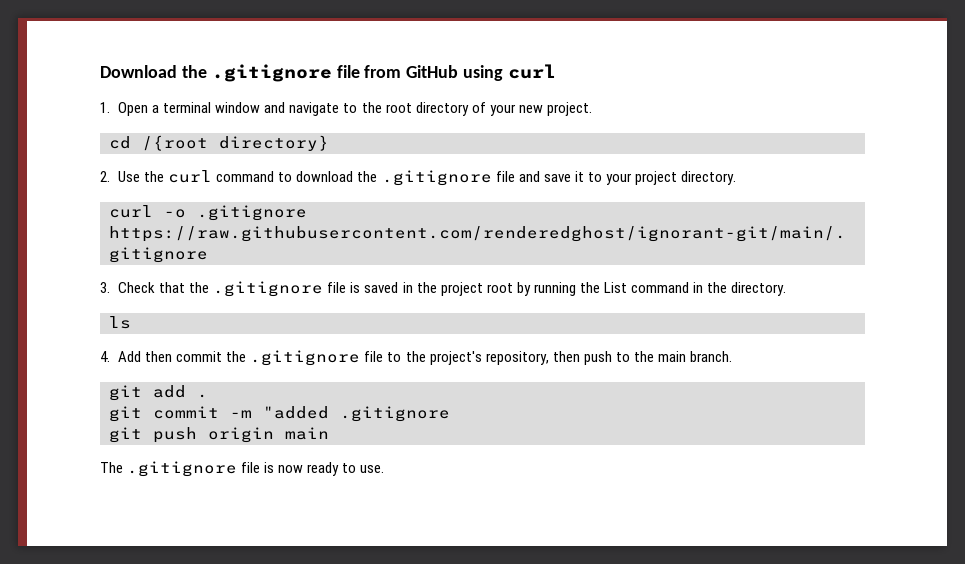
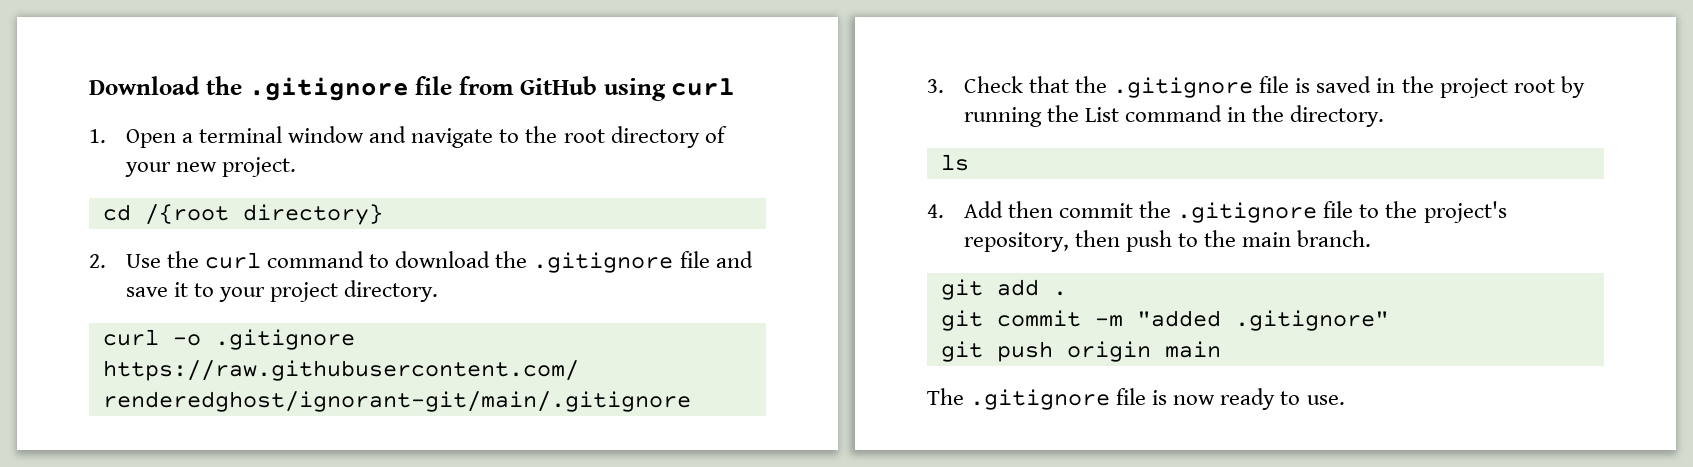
- git commit -m "added .gitignore
+ git commit -m "added .gitignore"

